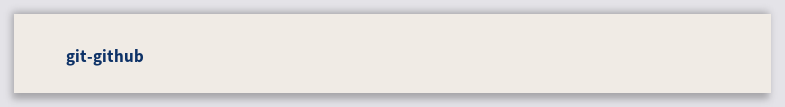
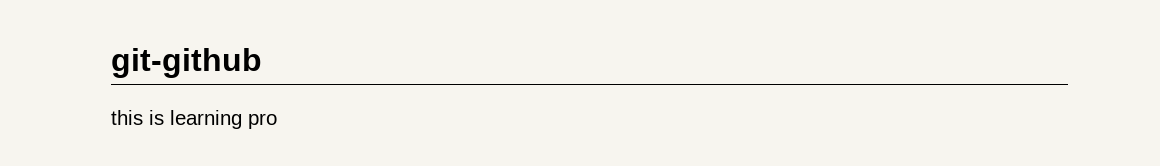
+ this is learning pro

